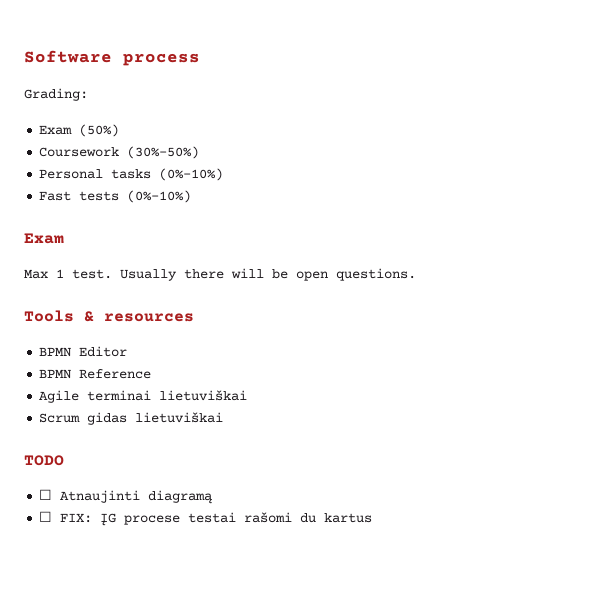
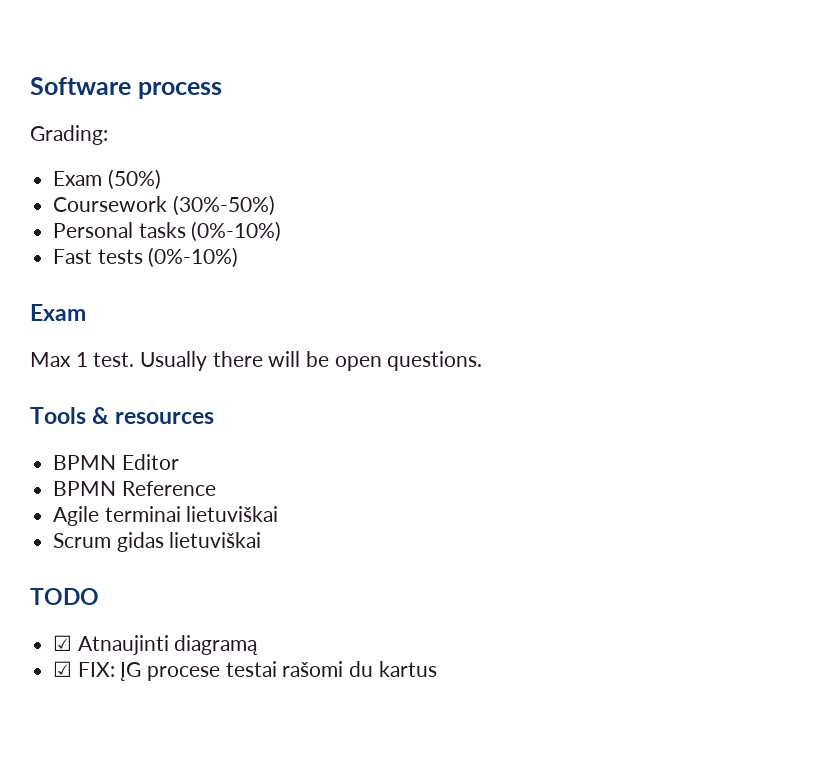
- ☐ Atnaujinti diagramą
+ ☑ Atnaujinti diagramą
- ☐ FIX: ĮG procese testai rašomi du kartus
+ ☑ FIX: ĮG procese testai rašomi du kartus

